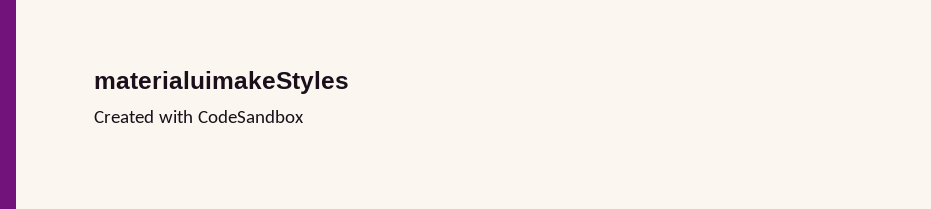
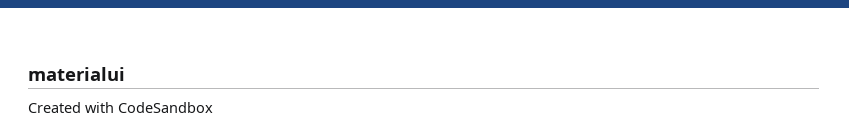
- materialuimakeStyles
+ materialui

